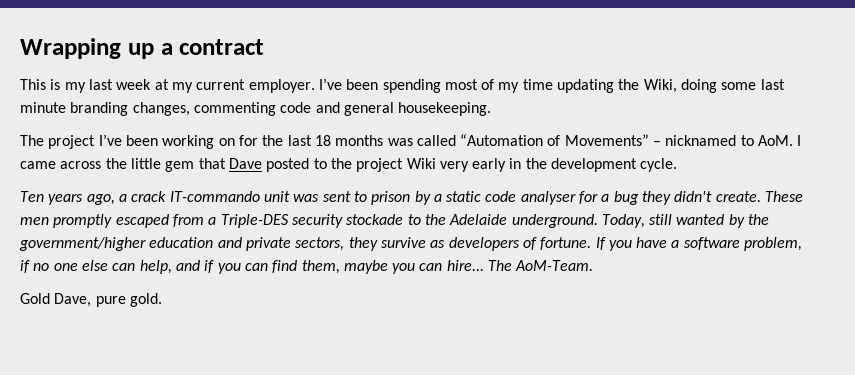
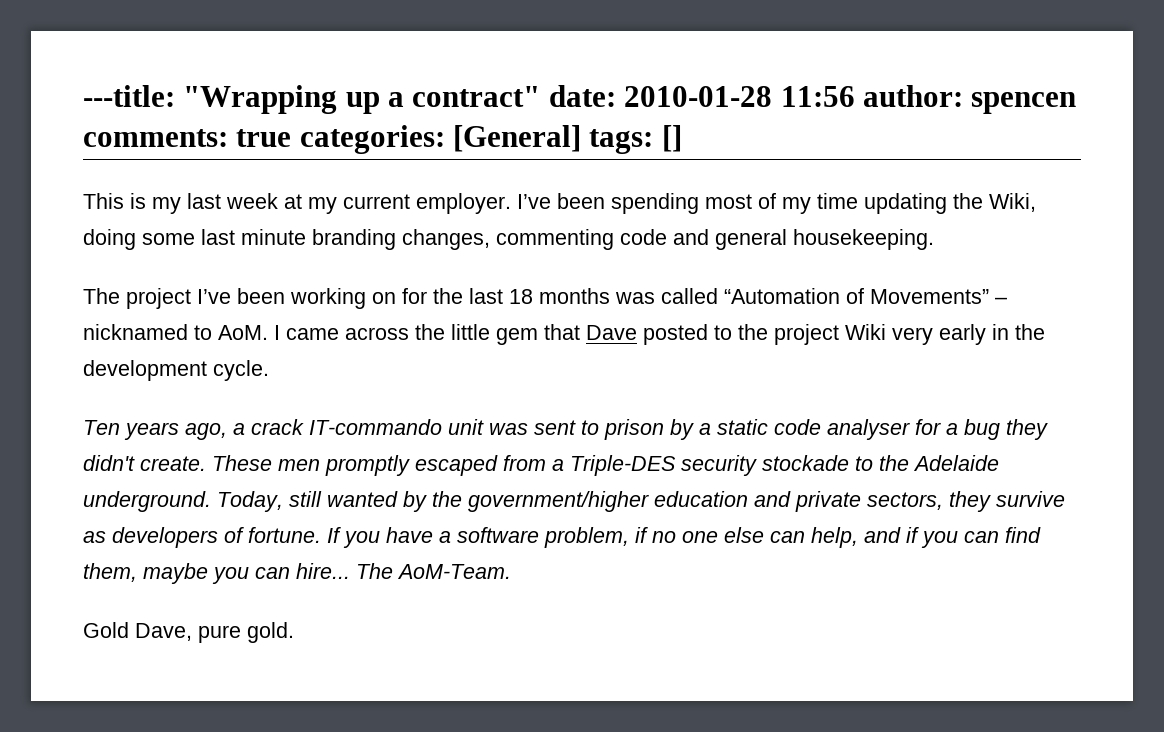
- Wrapping up a contract
+ ---title: "Wrapping up a contract" date: 2010-01-28 11:56 author: spencen comments: true categories: [General] tags: []

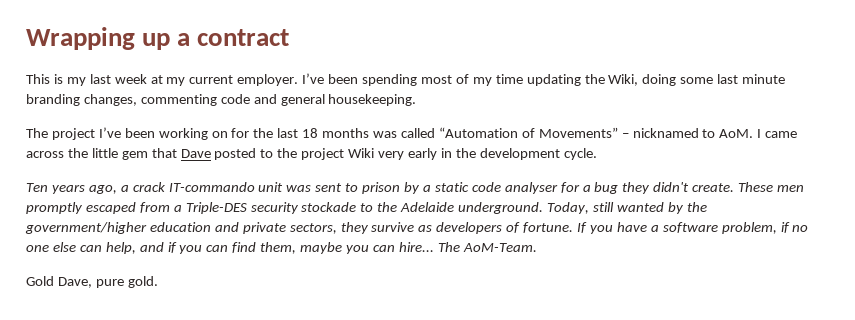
- ---title: "Wrapping up a contract" date: 2010-01-28 11:56 author: spencen comments: true categories: [General] tags: []
+ Wrapping up a contract

